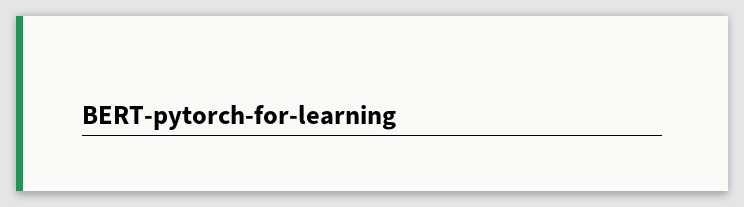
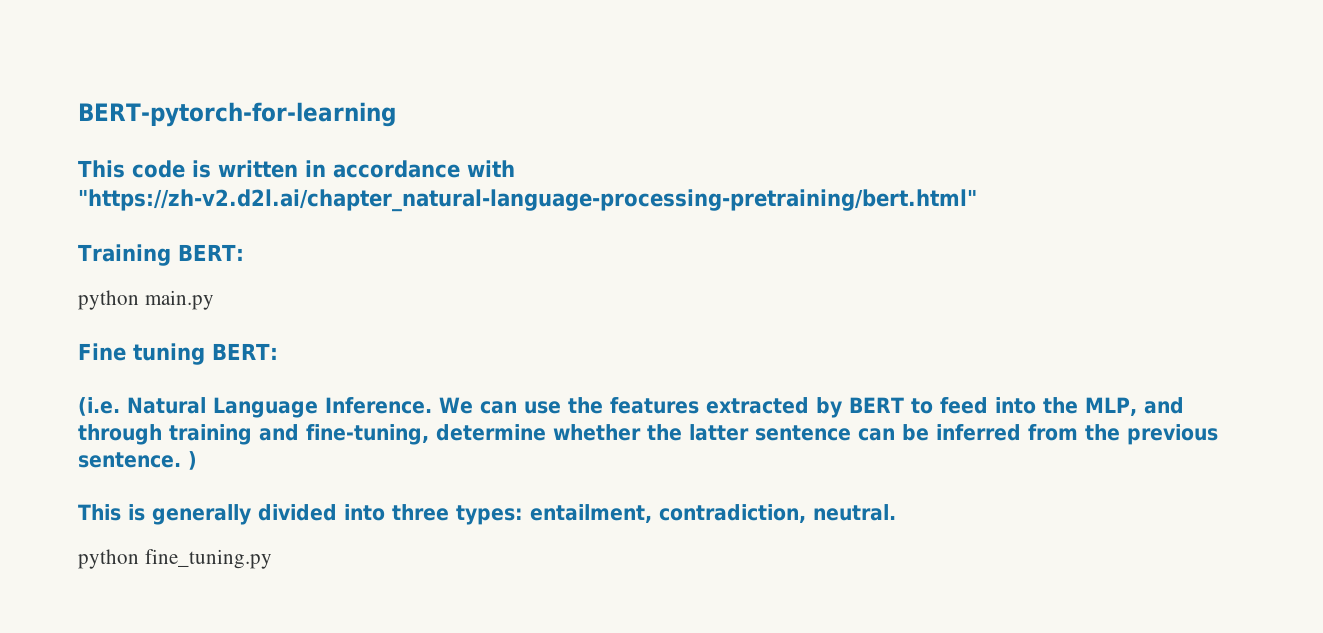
+ This code is written in accordance with "https://zh-v2.d2l.ai/chapter_natural-language-processing-pretraining/bert.html"
+ Training BERT:
+ python main.py
+ Fine tuning BERT:
+ (i.e. Natural Language Inference. We can use the features extracted by BERT to feed into the MLP, and through training and fine-tuning, determine whether the latter sentence can be inferred from the previous sentence. )
+ This is generally divided into three types: entailment, contradiction, neutral.
+ python fine_tuning.py

